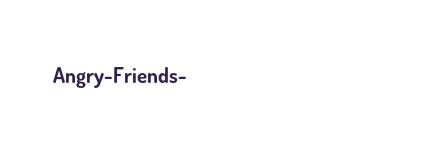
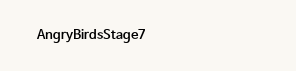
- Angry-Friends-
+ AngryBirdsStage7

